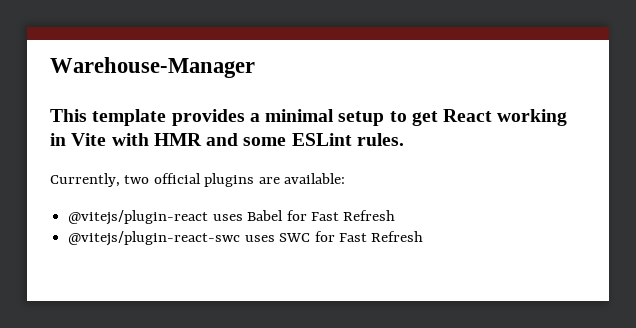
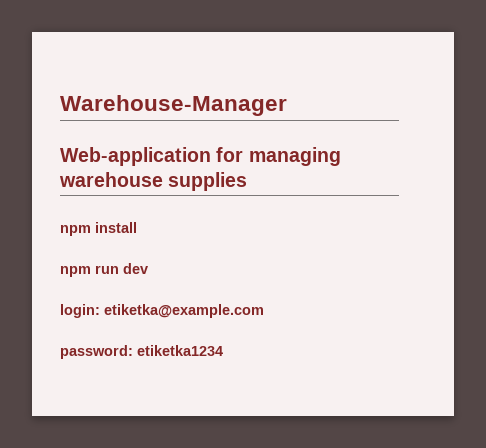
- This template provides a minimal setup to get React working in Vite with HMR and some ESLint rules.
- Currently, two official plugins are available:
- @vitejs/plugin-react uses Babel for Fast Refresh
- @vitejs/plugin-react-swc uses SWC for Fast Refresh
+ Web-application for managing warehouse supplies
+ npm install
+ npm run dev
+ login: etiketka@example.com
+ password: etiketka1234

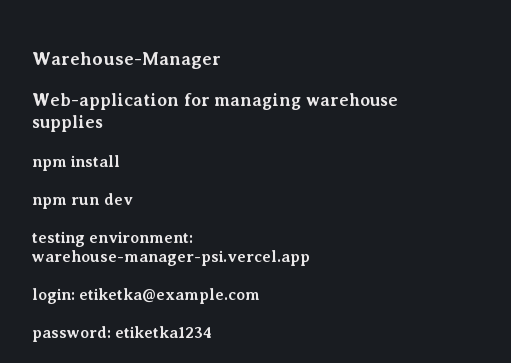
+ testing environment: warehouse-manager-psi.vercel.app

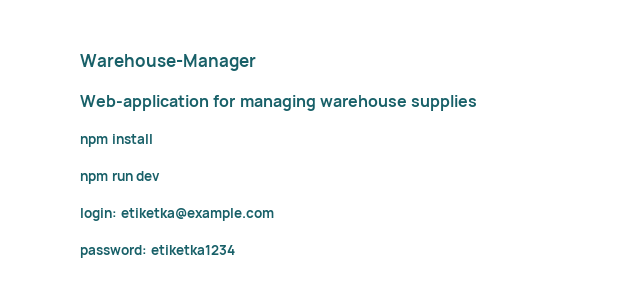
- testing environment: warehouse-manager-psi.vercel.app

